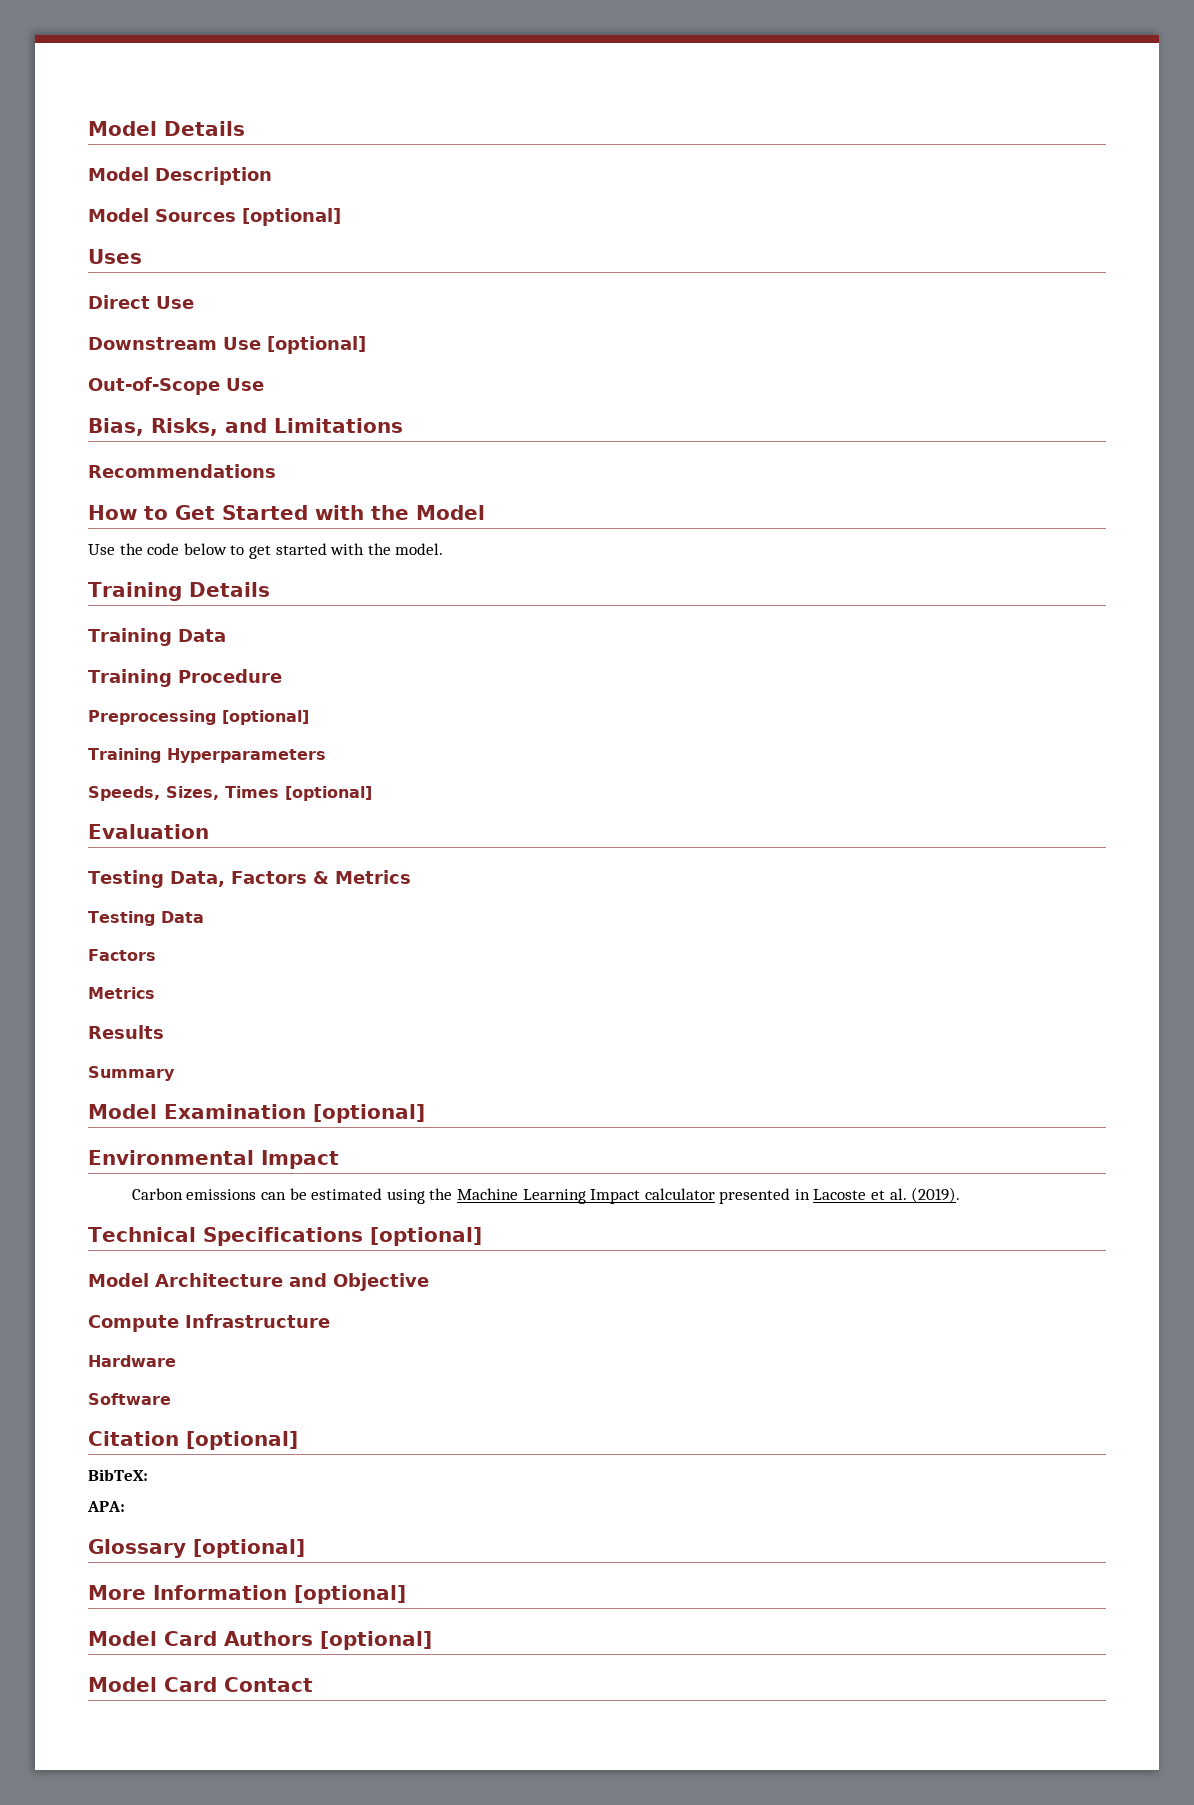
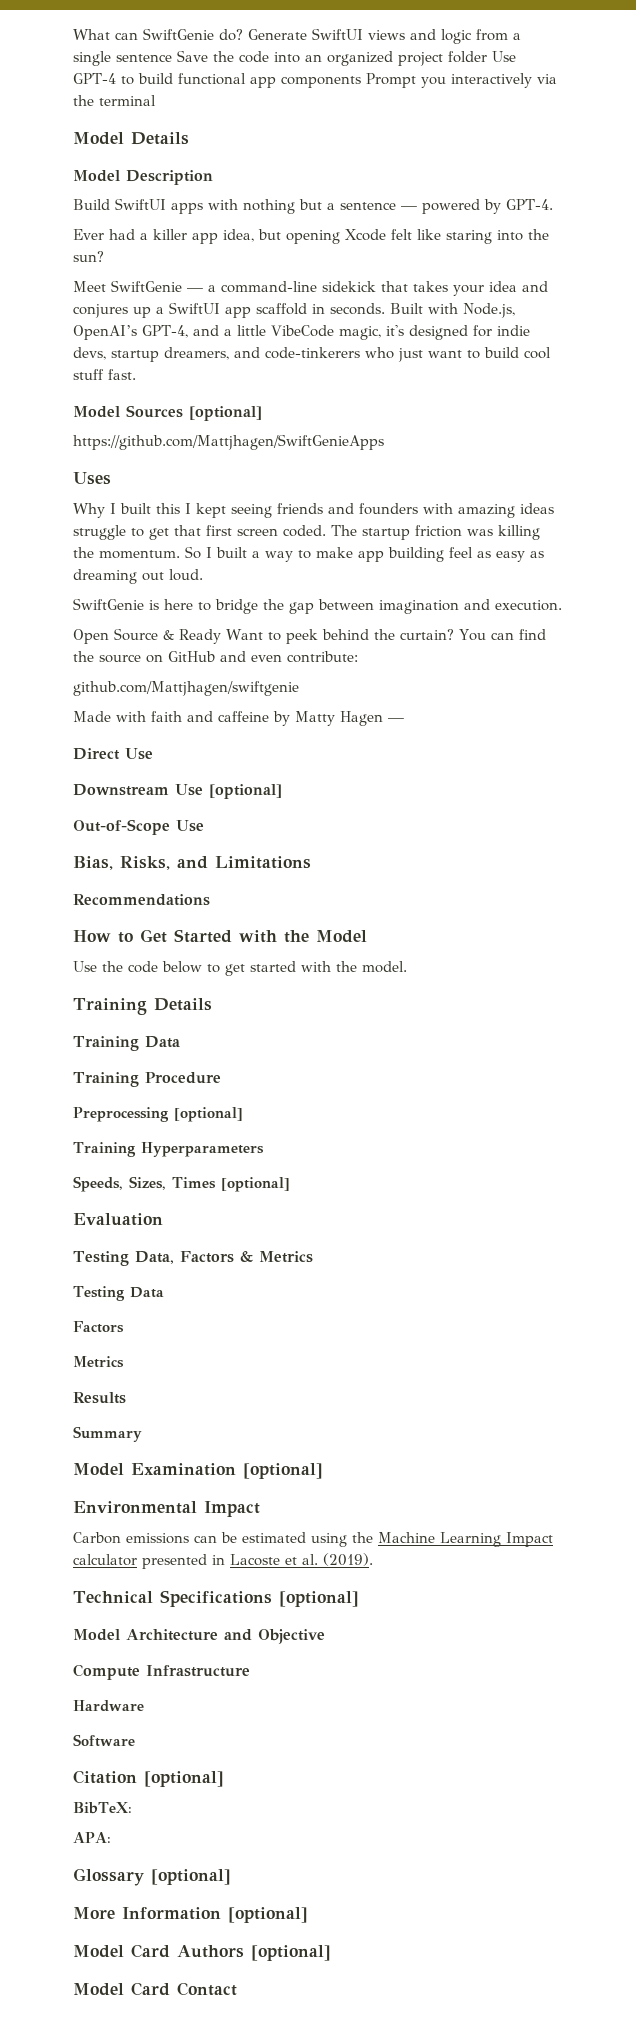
+ What can SwiftGenie do? Generate SwiftUI views and logic from a single sentence Save the code into an organized project folder Use GPT-4 to build functional app components Prompt you interactively via the terminal
  Model Details
  Model Description
+ Build SwiftUI apps with nothing but a sentence — powered by GPT-4.
+ Ever had a killer app idea, but opening Xcode felt like staring into the sun?
+ Meet SwiftGenie — a command-line sidekick that takes your idea and conjures up a SwiftUI app scaffold in seconds. Built with Node.js, OpenAI’s GPT-4, and a little VibeCode magic, it's designed for indie devs, startup dreamers, and code-tinkerers who just want to build cool stuff fast.
+ https://github.com/Mattjhagen/SwiftGenieApps
+ Why I built this I kept seeing friends and founders with amazing ideas struggle to get that first screen coded. The startup friction was killing the momentum. So I built a way to make app building feel as easy as dreaming out loud.
+ SwiftGenie is here to bridge the gap between imagination and execution.
+ Open Source & Ready Want to peek behind the curtain? You can find the source on GitHub and even contribute:
+ github.com/Mattjhagen/swiftgenie
+ Made with faith and caffeine by Matty Hagen —

